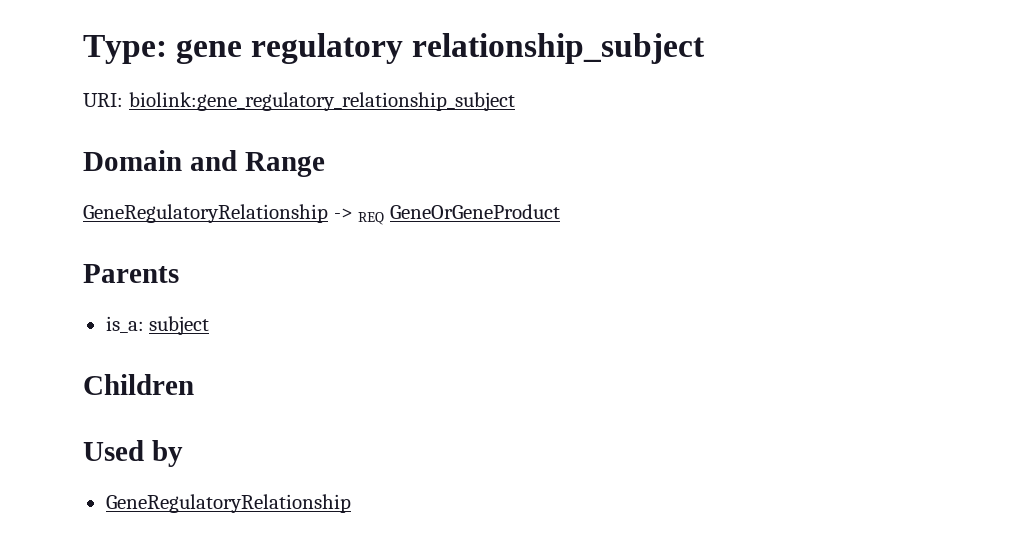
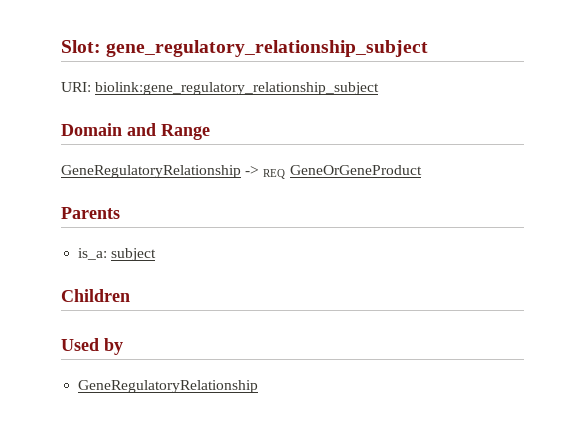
- Type: gene regulatory relationship_subject
+ Slot: gene_regulatory_relationship_subject

